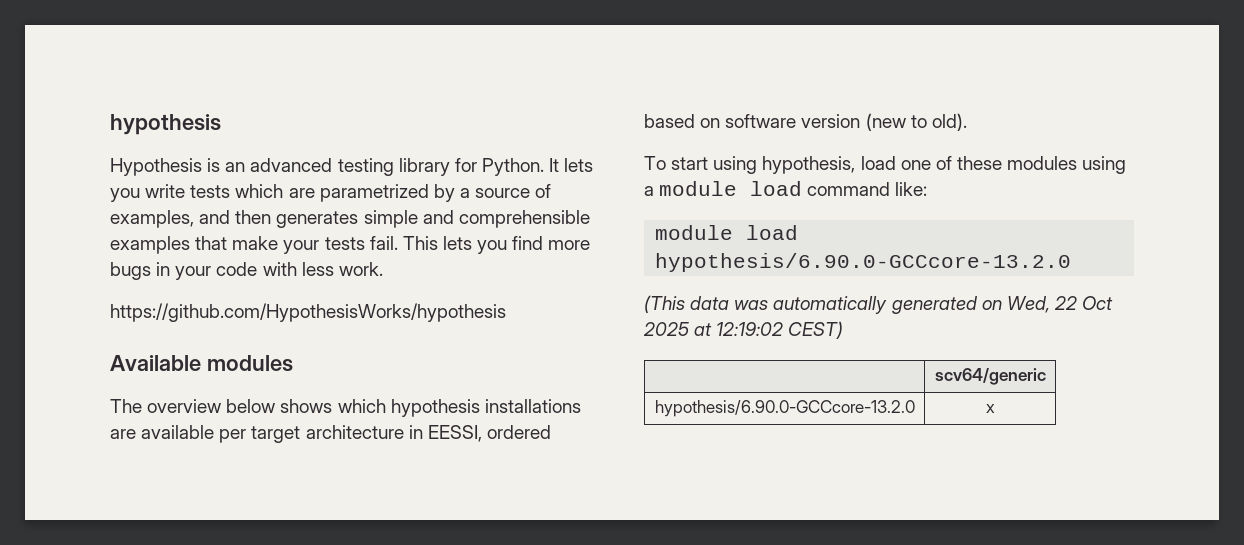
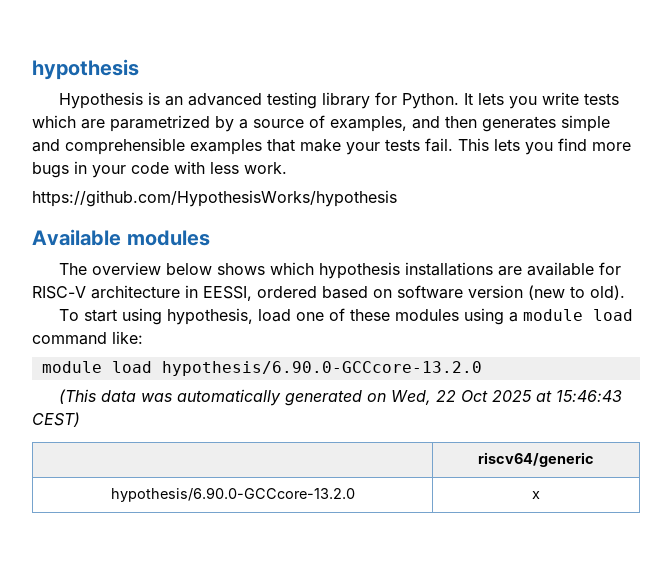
- The overview below shows which hypothesis installations are available per target architecture in EESSI, ordered based on software version (new to old).
+ The overview below shows which hypothesis installations are available for RISC-V architecture in EESSI, ordered based on software version (new to old).
- (This data was automatically generated on Wed, 22 Oct 2025 at 12:19:02 CEST)
+ (This data was automatically generated on Wed, 22 Oct 2025 at 15:46:43 CEST)
- | scv64/generic
+ | riscv64/generic

